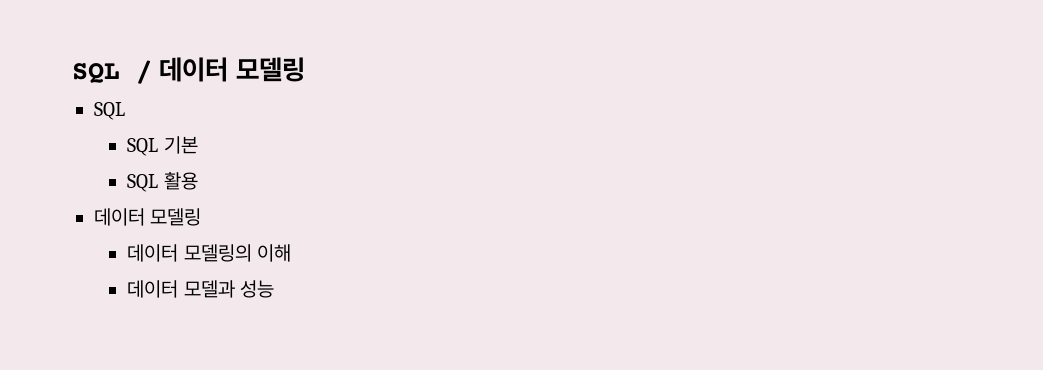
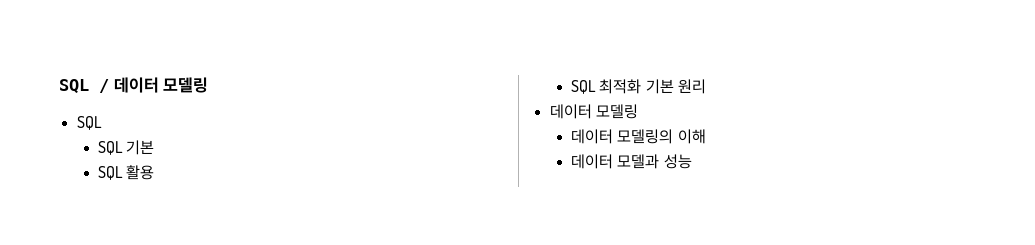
+ SQL 최적화 기본 원리

